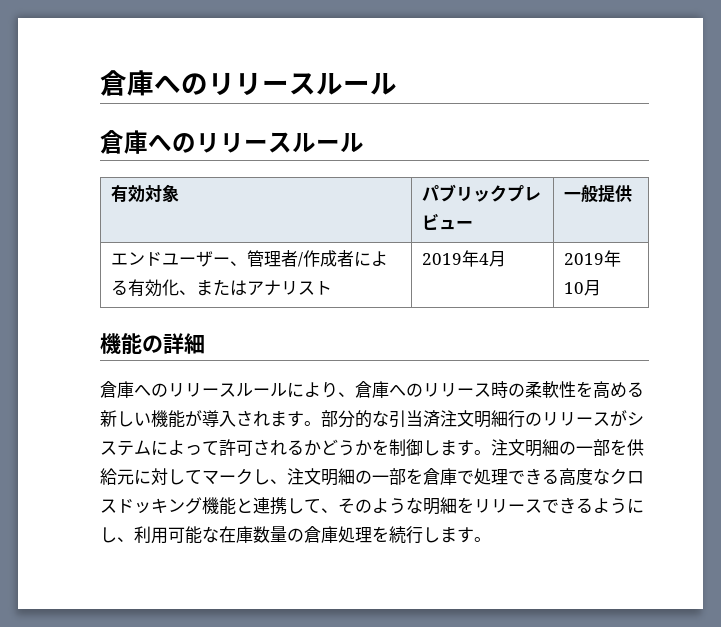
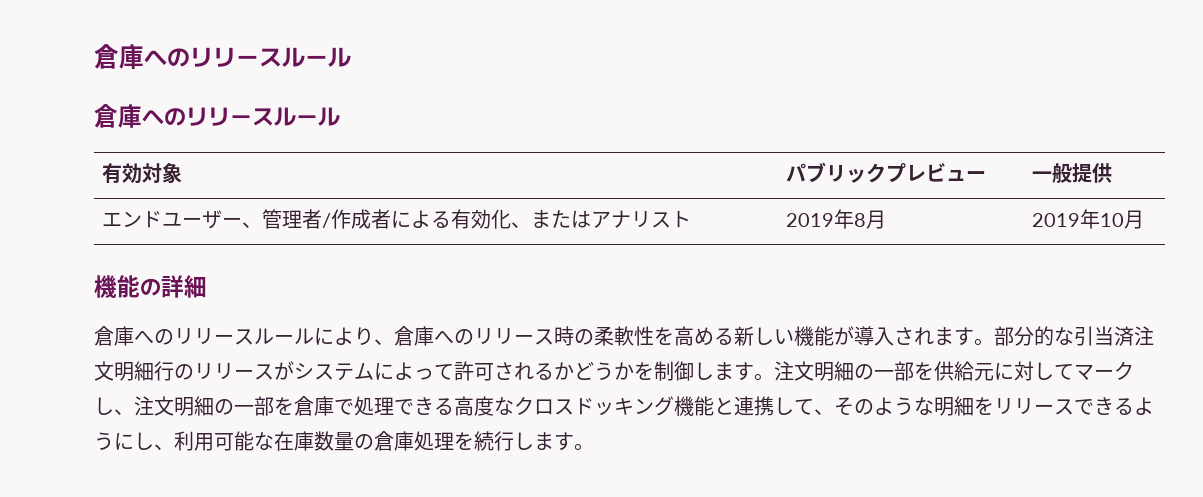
- エンドユーザー、管理者/作成者による有効化、またはアナリスト | 2019年4月 | 2019年10月
+ エンドユーザー、管理者/作成者による有効化、またはアナリスト | 2019年8月 | 2019年10月

